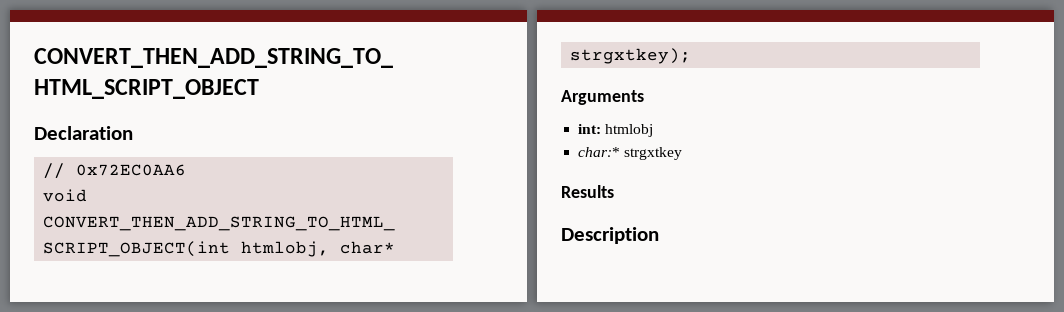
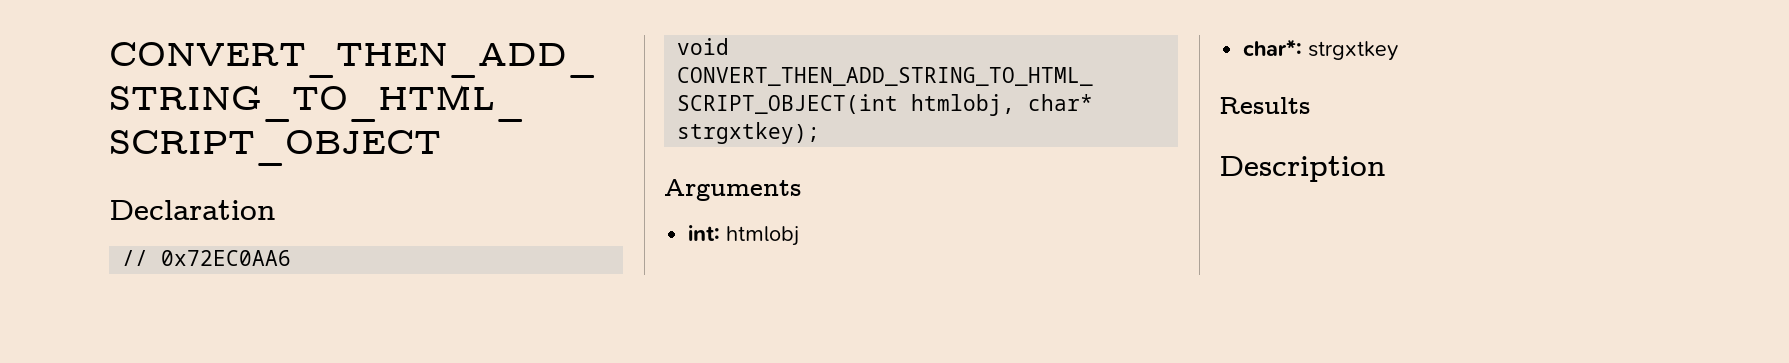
- char:* strgxtkey
+ char*: strgxtkey

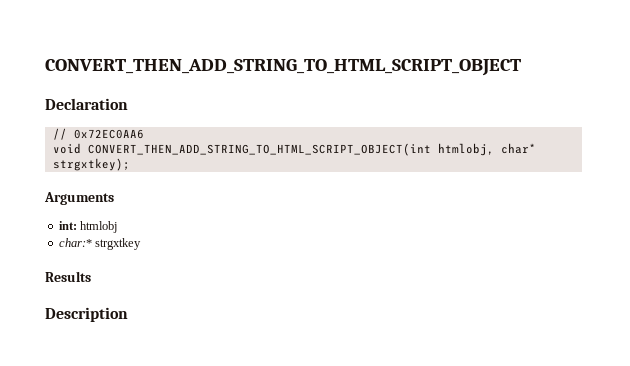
- char*: strgxtkey
+ char:* strgxtkey

